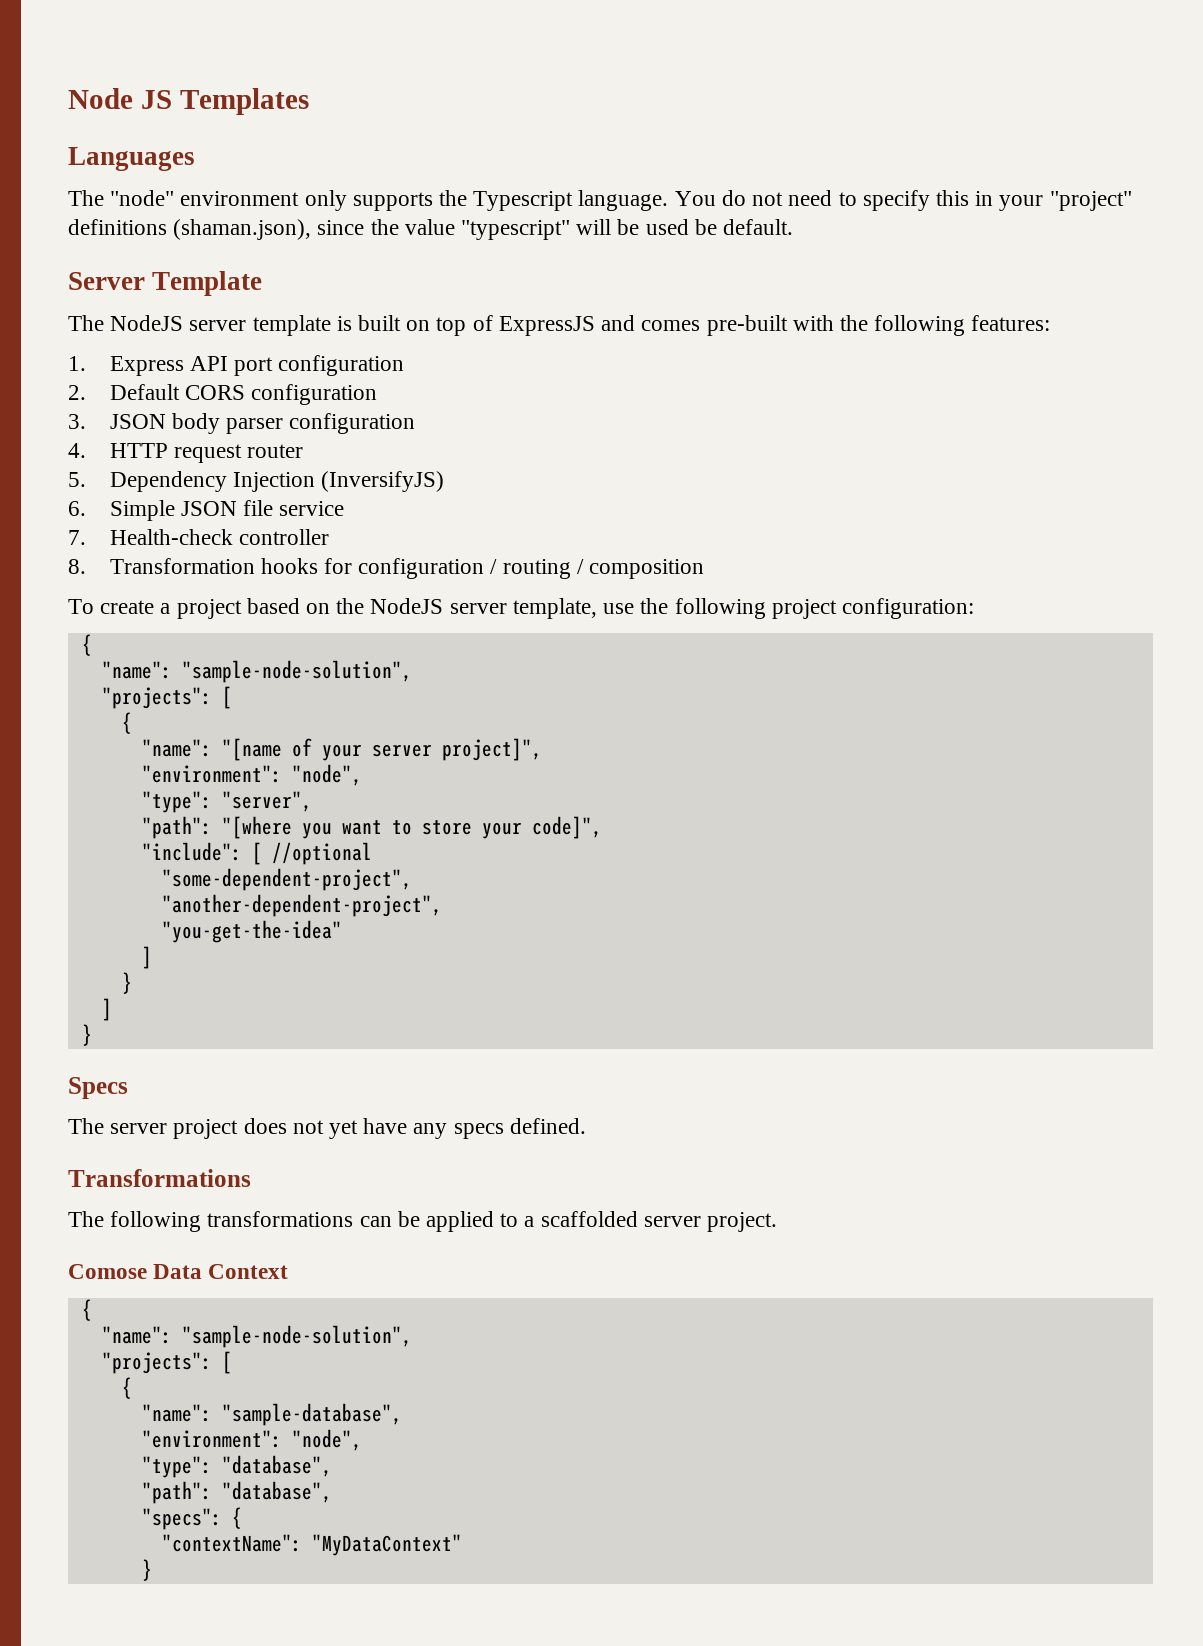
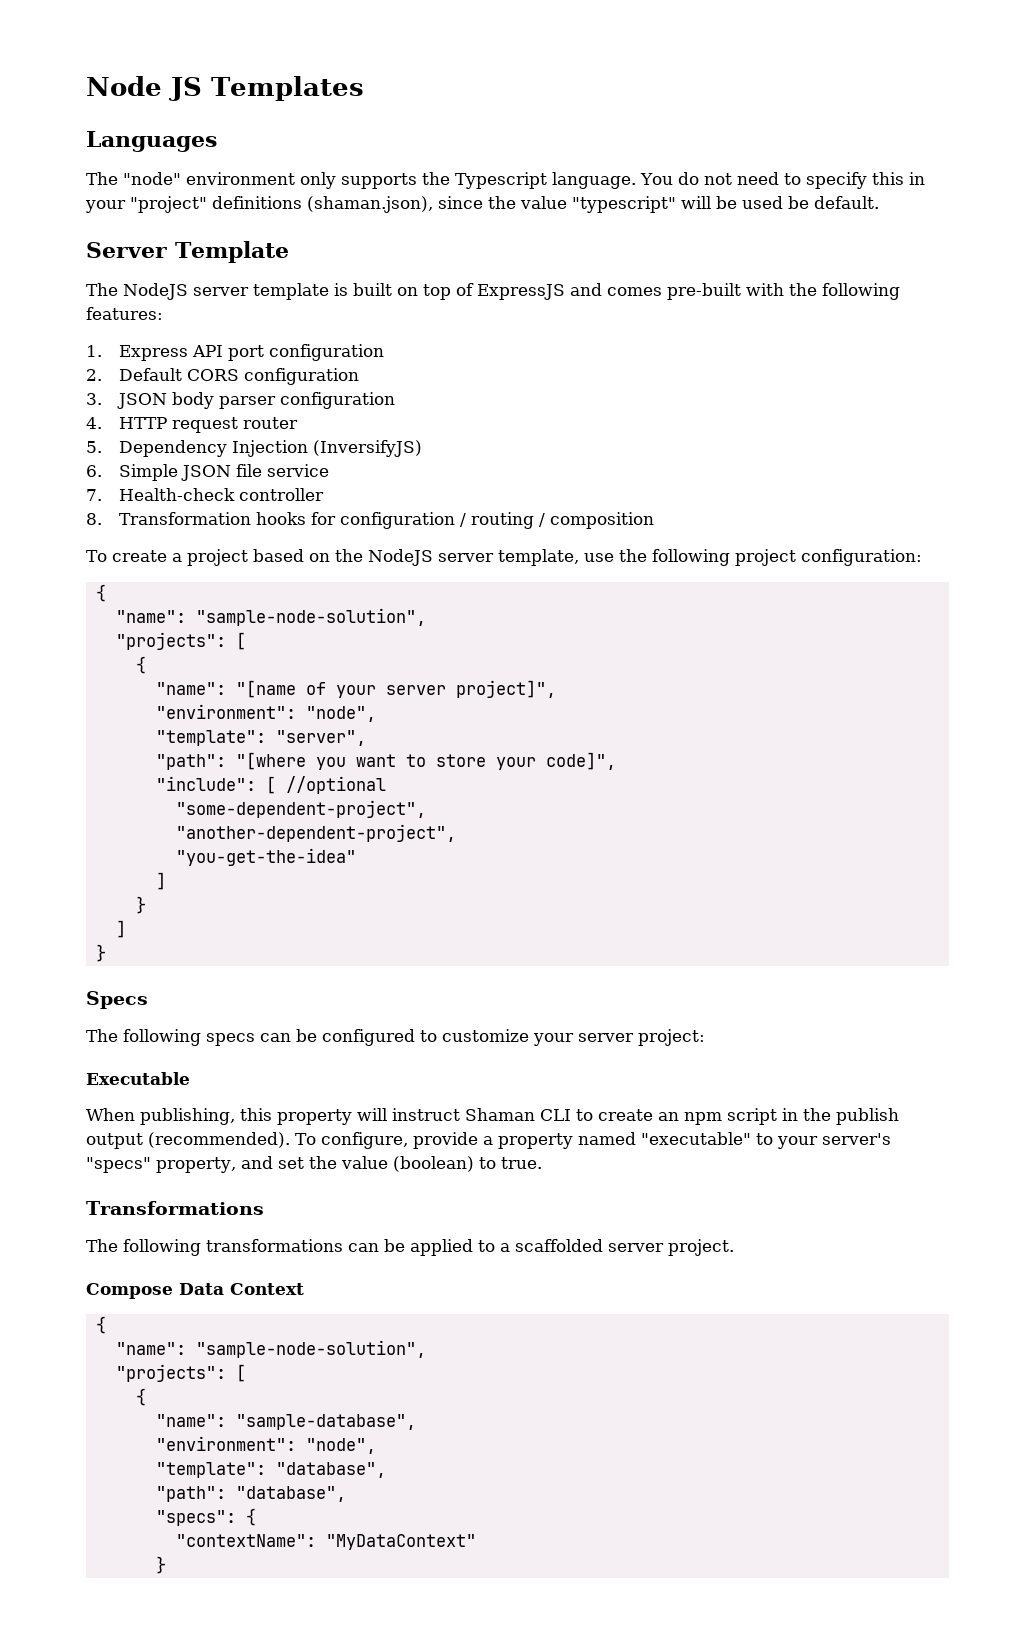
- "type": "server",
+ "template": "server",
- The server project does not yet have any specs defined.
+ The following specs can be configured to customize your server project:
+ Executable
+ When publishing, this property will instruct Shaman CLI to create an npm script in the publish output (recommended). To configure, provide a property named "executable" to your server's "specs" property, and set the value (boolean) to true.
- Comose Data Context
+ Compose Data Context
- "type": "database",
+ "template": "database",

